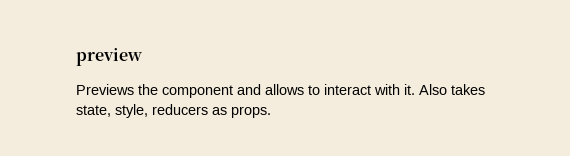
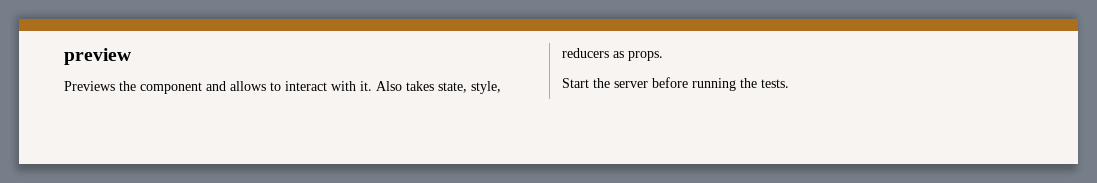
+ Start the server before running the tests.

